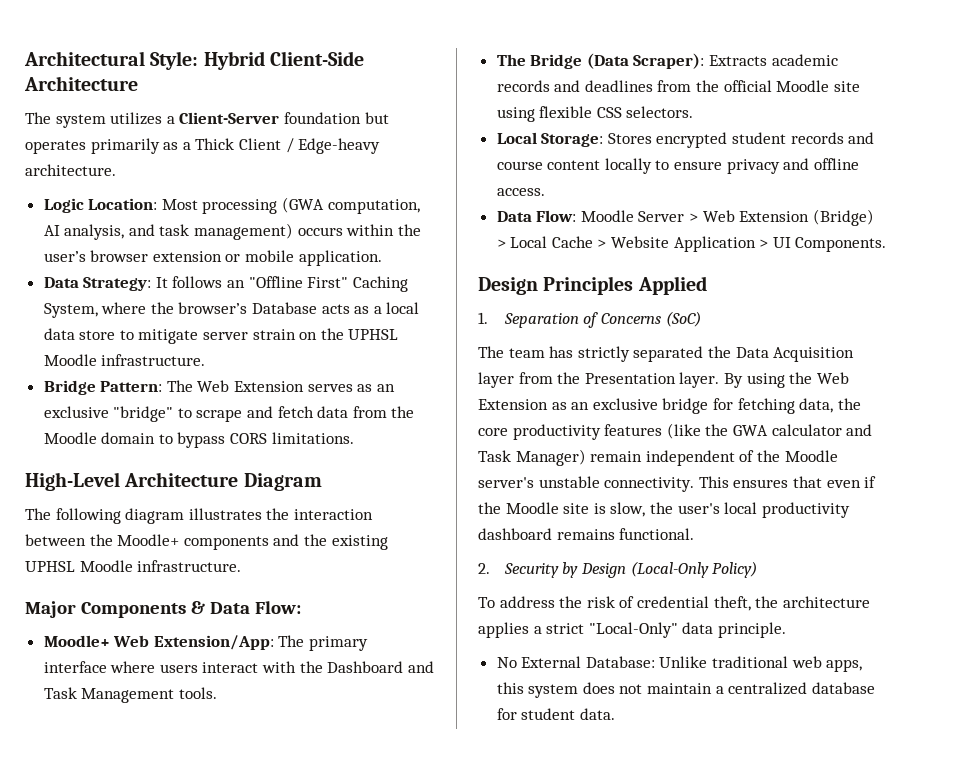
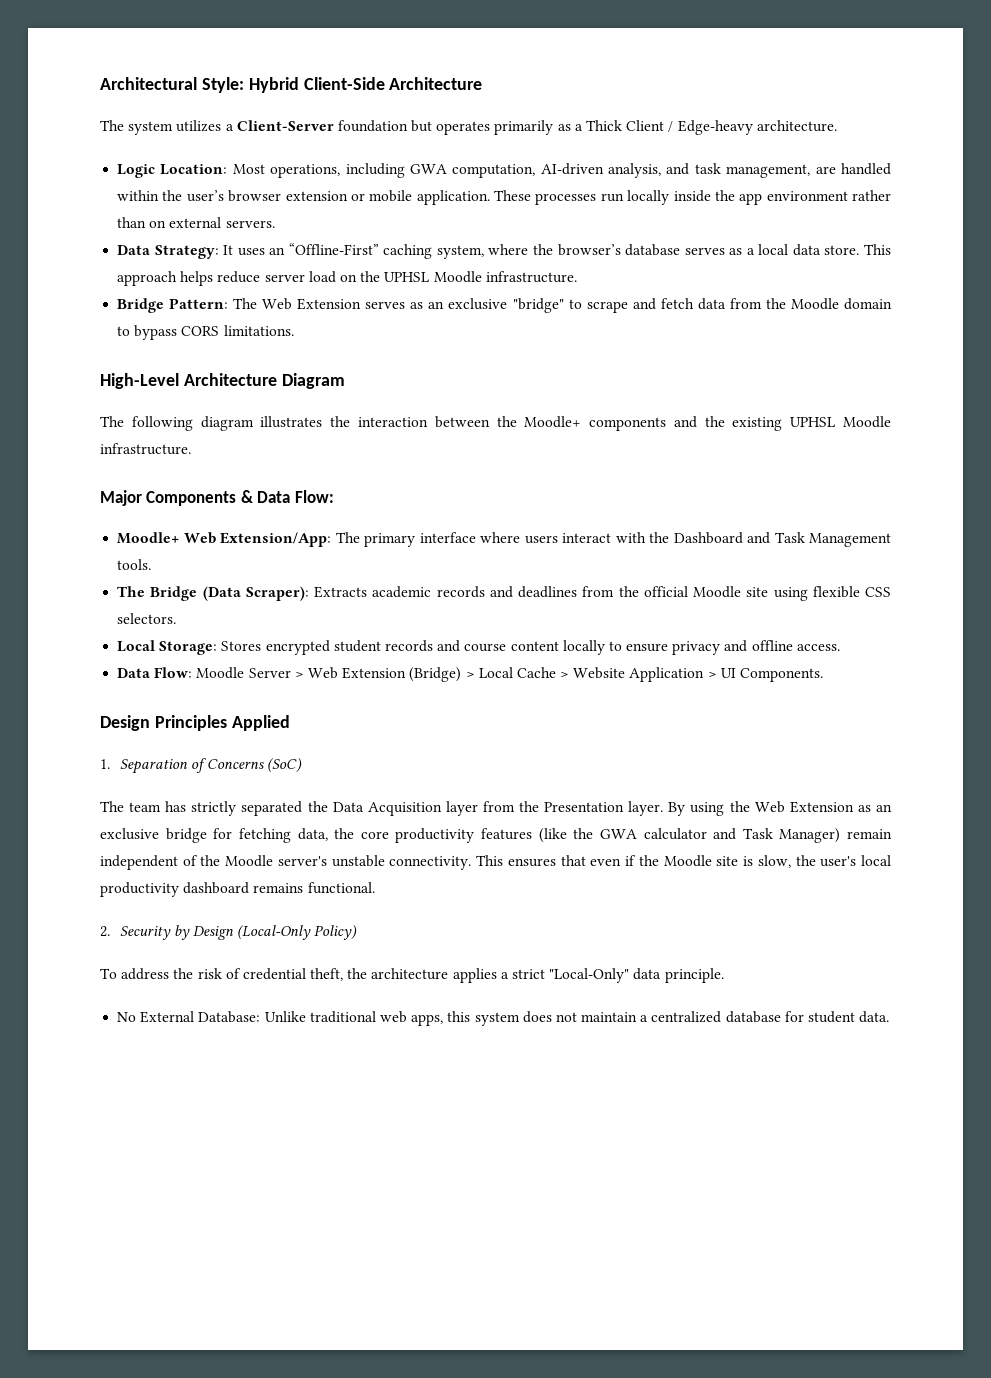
- Logic Location: Most processing (GWA computation, AI analysis, and task management) occurs within the user’s browser extension or mobile application.
- Data Strategy: It follows an "Offline First" Caching System, where the browser’s Database acts as a local data store to mitigate server strain on the UPHSL Moodle infrastructure.
+ Logic Location: Most operations, including GWA computation, AI-driven analysis, and task management, are handled within the user’s browser extension or mobile application. These processes run locally inside the app environment rather than on external servers.
+ Data Strategy: It uses an “Offline-First” caching system, where the browser’s database serves as a local data store. This approach helps reduce server load on the UPHSL Moodle infrastructure.

